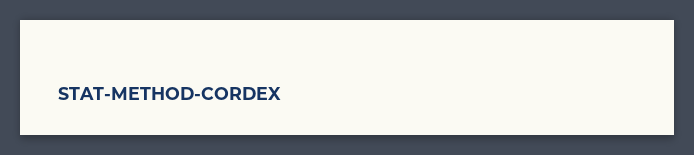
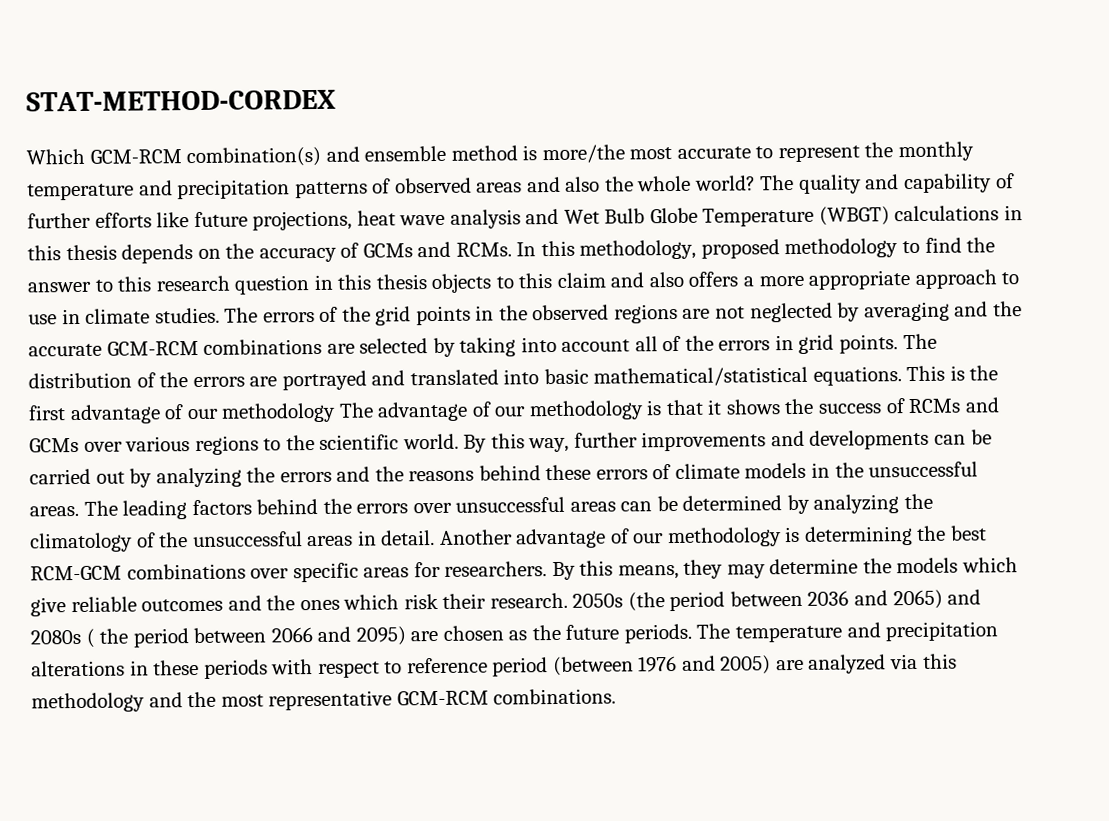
+ Which GCM-RCM combination(s) and ensemble method is more/the most accurate to represent the monthly temperature and precipitation patterns of observed areas and also the whole world? The quality and capability of further efforts like future projections, heat wave analysis and Wet Bulb Globe Temperature (WBGT) calculations in this thesis depends on the accuracy of GCMs and RCMs. In this methodology, proposed methodology to find the answer to this research question in this thesis objects to this claim and also offers a more appropriate approach to use in climate studies. The errors of the grid points in the observed regions are not neglected by averaging and the accurate GCM-RCM combinations are selected by taking into account all of the errors in grid points. The distribution of the errors are portrayed and translated into basic mathematical/statistical equations. This is the first advantage of our methodology The advantage of our methodology is that it shows the success of RCMs and GCMs over various regions to the scientific world. By this way, further improvements and developments can be carried out by analyzing the errors and the reasons behind these errors of climate models in the unsuccessful areas. The leading factors behind the errors over unsuccessful areas can be determined by analyzing the climatology of the unsuccessful areas in detail. Another advantage of our methodology is determining the best RCM-GCM combinations over specific areas for researchers. By this means, they may determine the models which give reliable outcomes and the ones which risk their research. 2050s (the period between 2036 and 2065) and 2080s ( the period between 2066 and 2095) are chosen as the future periods. The temperature and precipitation alterations in these periods with respect to reference period (between 1976 and 2005) are analyzed via this methodology and the most representative GCM-RCM combinations.

